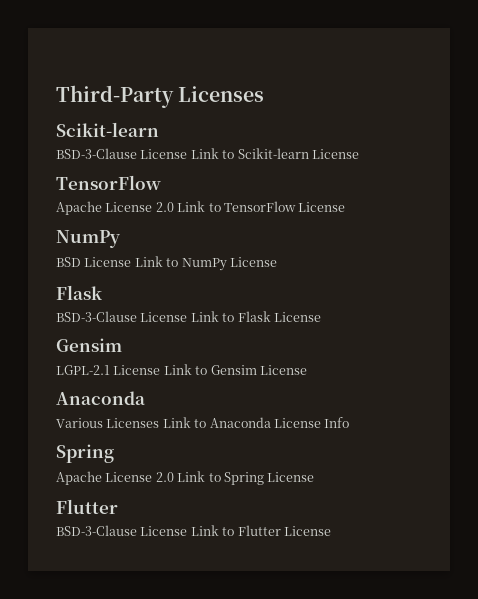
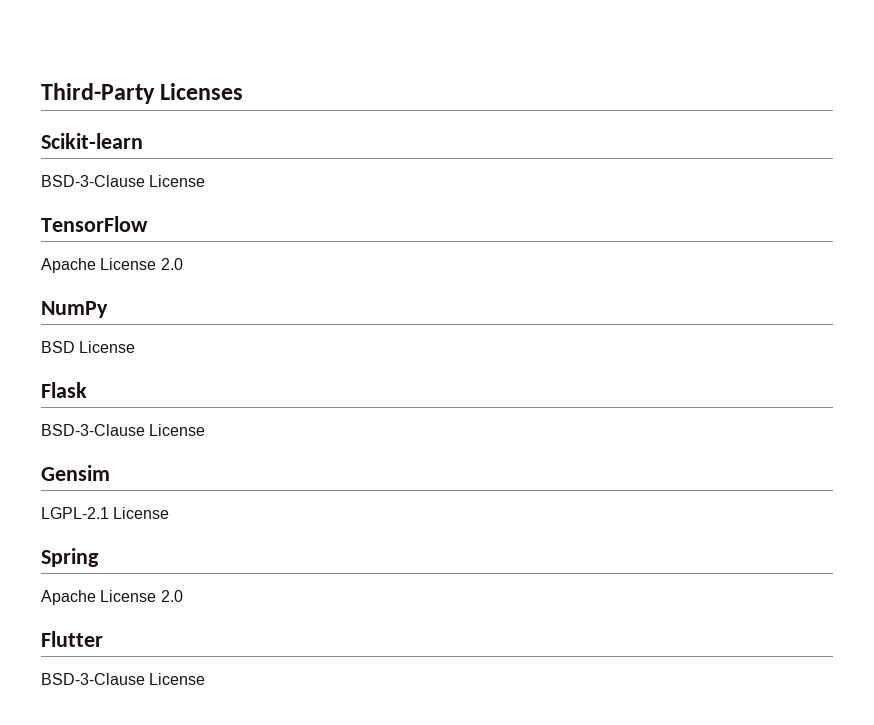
  Third-Party Licenses
  Scikit-learn
- BSD-3-Clause License Link to Scikit-learn License
+ BSD-3-Clause License
  TensorFlow
- Apache License 2.0 Link to TensorFlow License
+ Apache License 2.0
- BSD License Link to NumPy License
+ BSD License
  Flask
- BSD-3-Clause License Link to Flask License
+ BSD-3-Clause License
- LGPL-2.1 License Link to Gensim License
- Anaconda
- Various Licenses Link to Anaconda License Info
+ LGPL-2.1 License
  Spring
- Apache License 2.0 Link to Spring License
+ Apache License 2.0
  Flutter
- BSD-3-Clause License Link to Flutter License
+ BSD-3-Clause License

